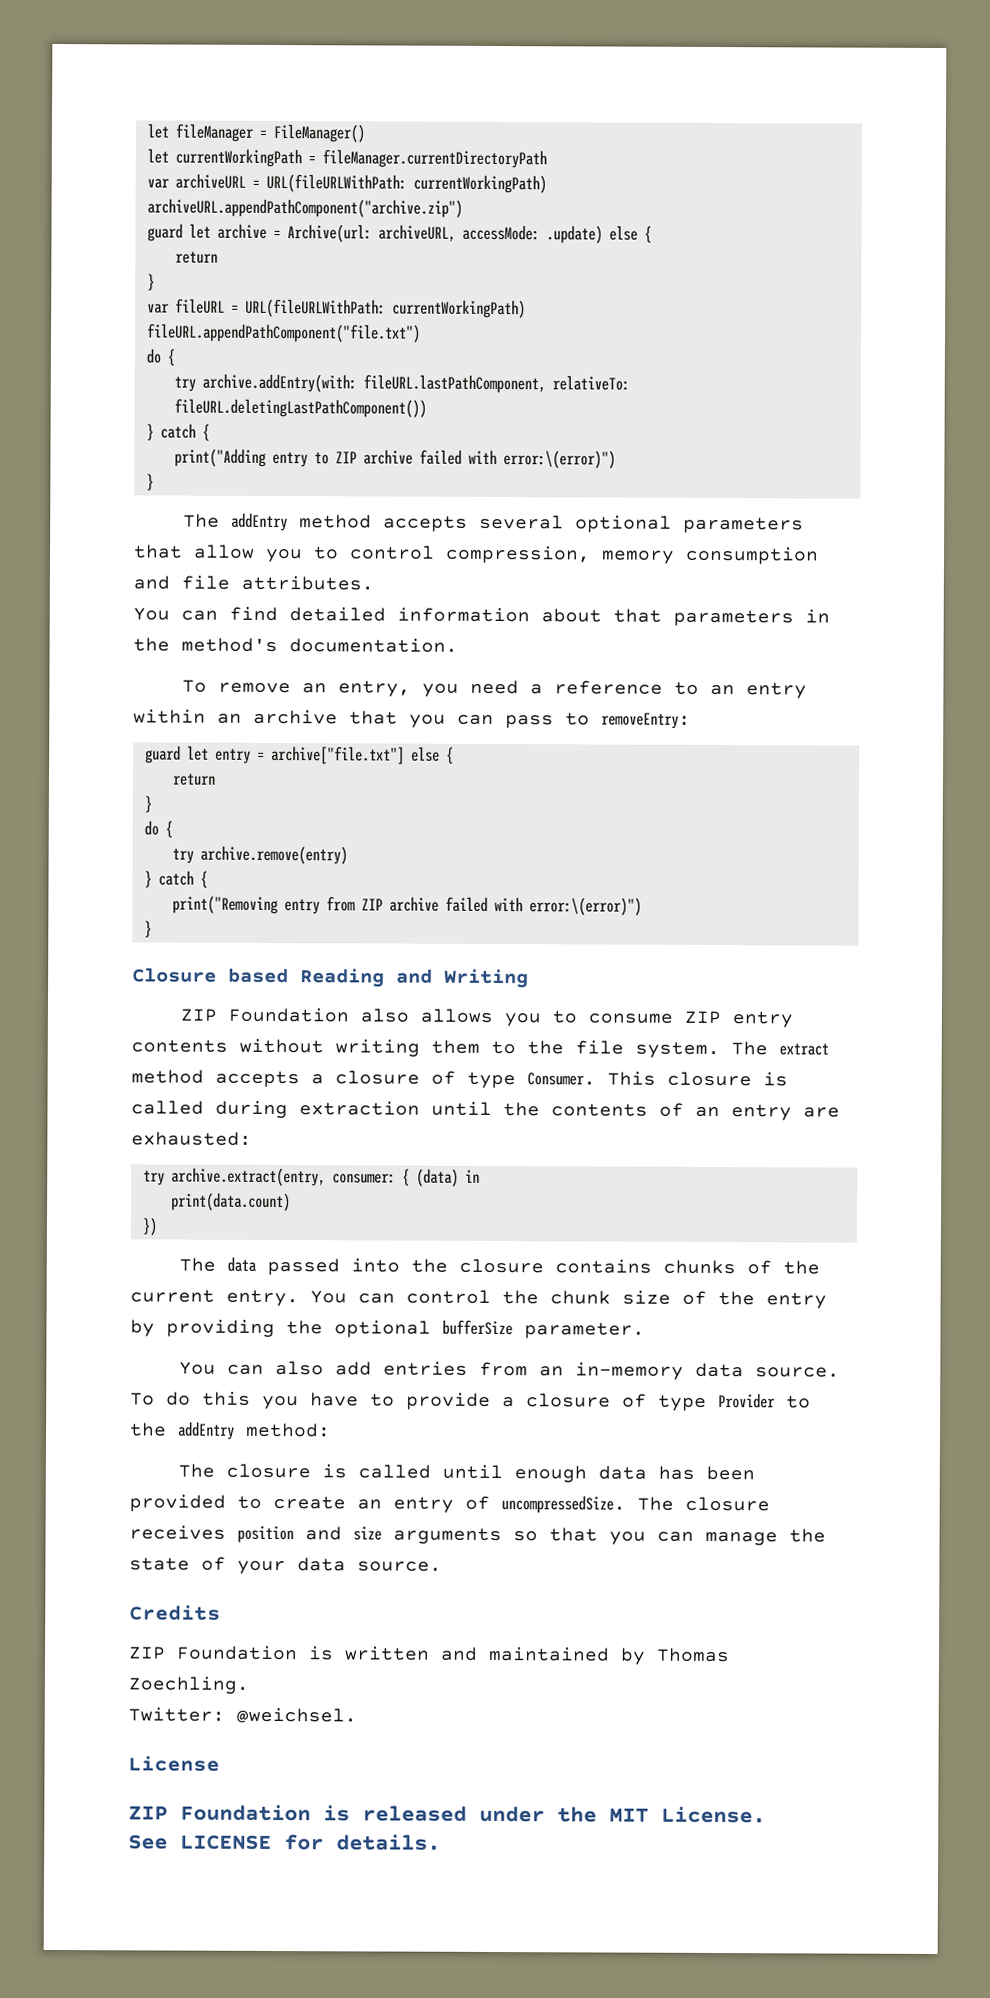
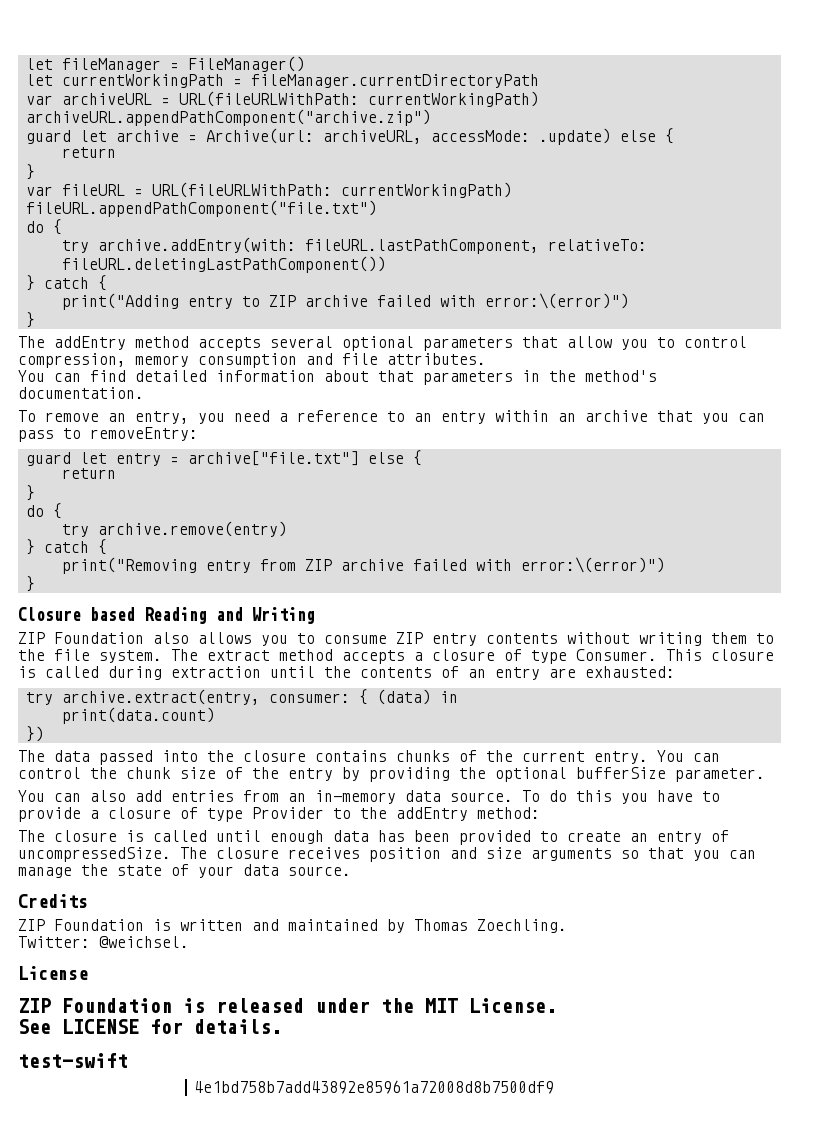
+ test-swift
+ 4e1bd758b7add43892e85961a72008d8b7500df9

